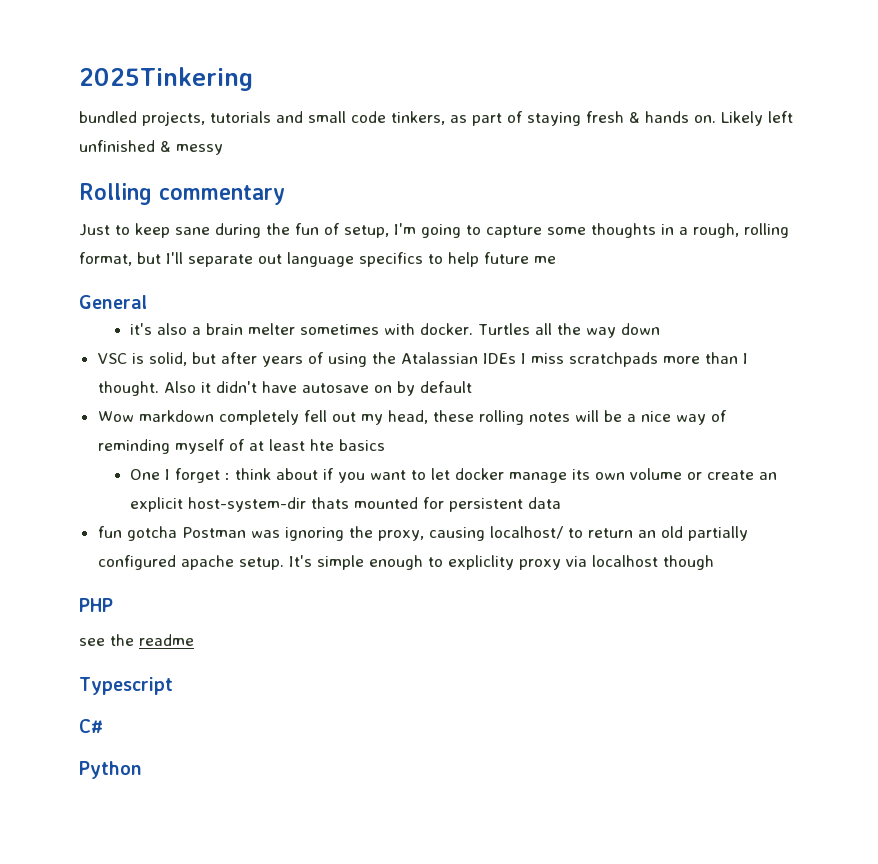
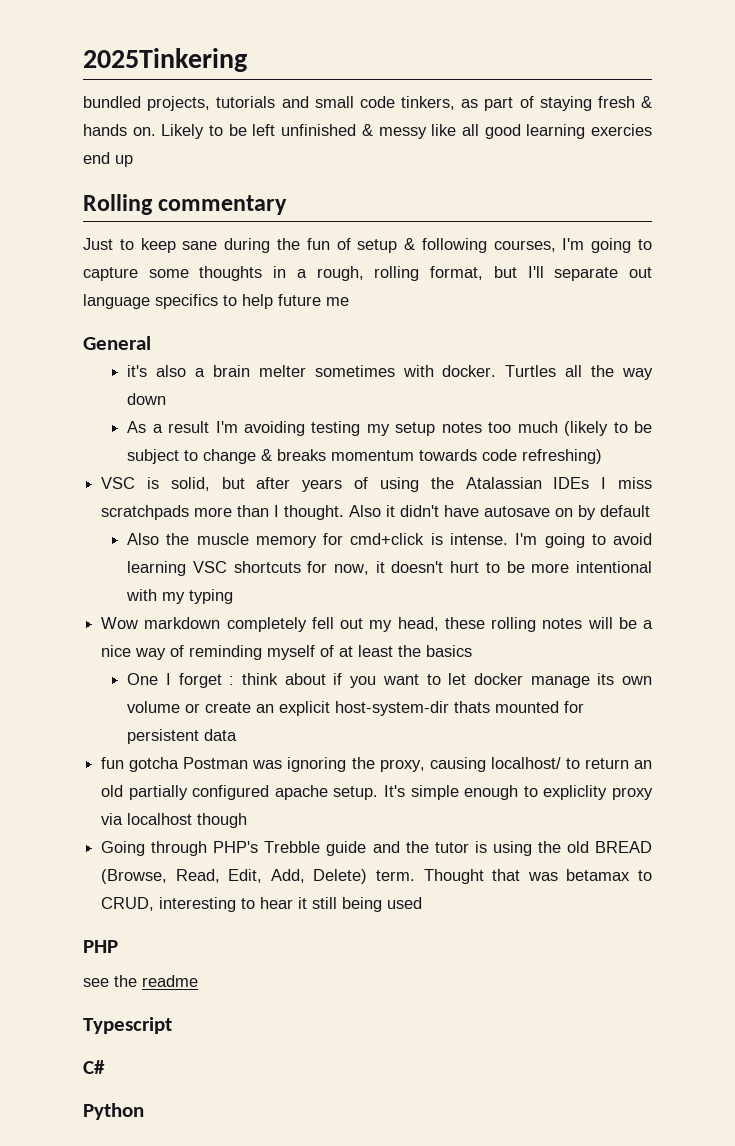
- Likely left unfinished & messy
+ Likely to be left unfinished & messy like all good learning exercies end up
- Just to keep sane during the fun of setup, I'm going to capture some thoughts in a rough, rolling format, but I'll separate out language specifics to help future me
+ Just to keep sane during the fun of setup & following courses, I'm going to capture some thoughts in a rough, rolling format, but I'll separate out language specifics to help future me
+ As a result I'm avoiding testing my setup notes too much (likely to be subject to change & breaks momentum towards code refreshing)
+ Also the muscle memory for cmd+click is intense. I'm going to avoid learning VSC shortcuts for now, it doesn't hurt to be more intentional with my typing
- Wow markdown completely fell out my head, these rolling notes will be a nice way of reminding myself of at least hte basics
+ Wow markdown completely fell out my head, these rolling notes will be a nice way of reminding myself of at least the basics
+ Going through PHP's Trebble guide and the tutor is using the old BREAD (Browse, Read, Edit, Add, Delete) term. Thought that was betamax to CRUD, interesting to hear it still being used

